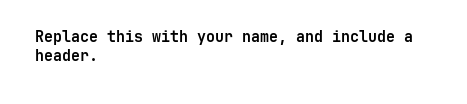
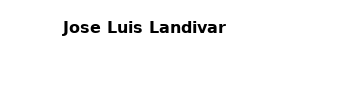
- Replace this with your name, and include a header.
+ Jose Luis Landivar

